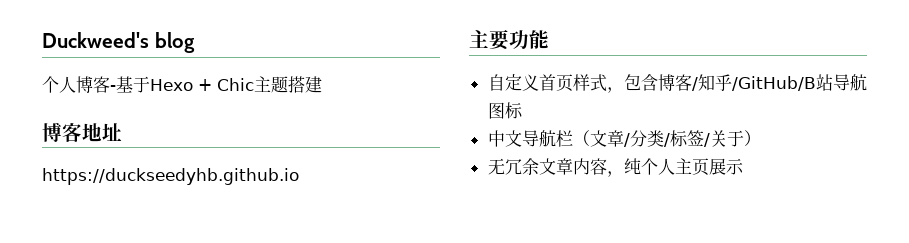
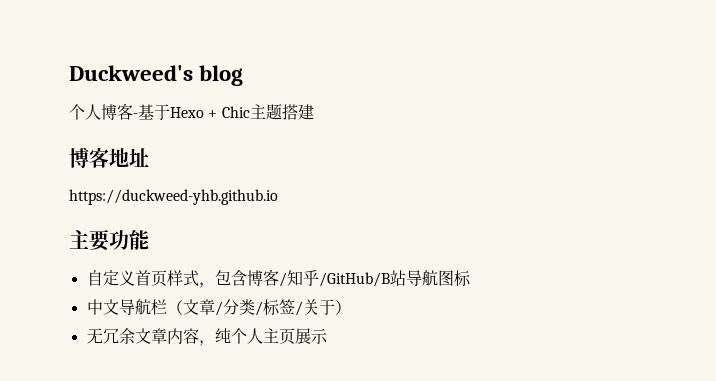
- https://duckseedyhb.github.io
+ https://duckweed-yhb.github.io

